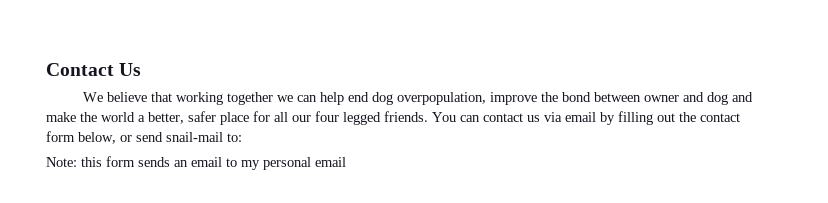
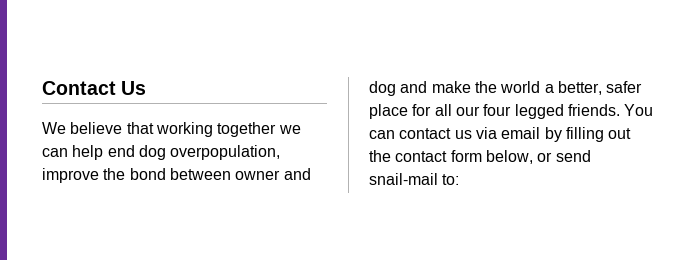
- Note: this form sends an email to my personal email

